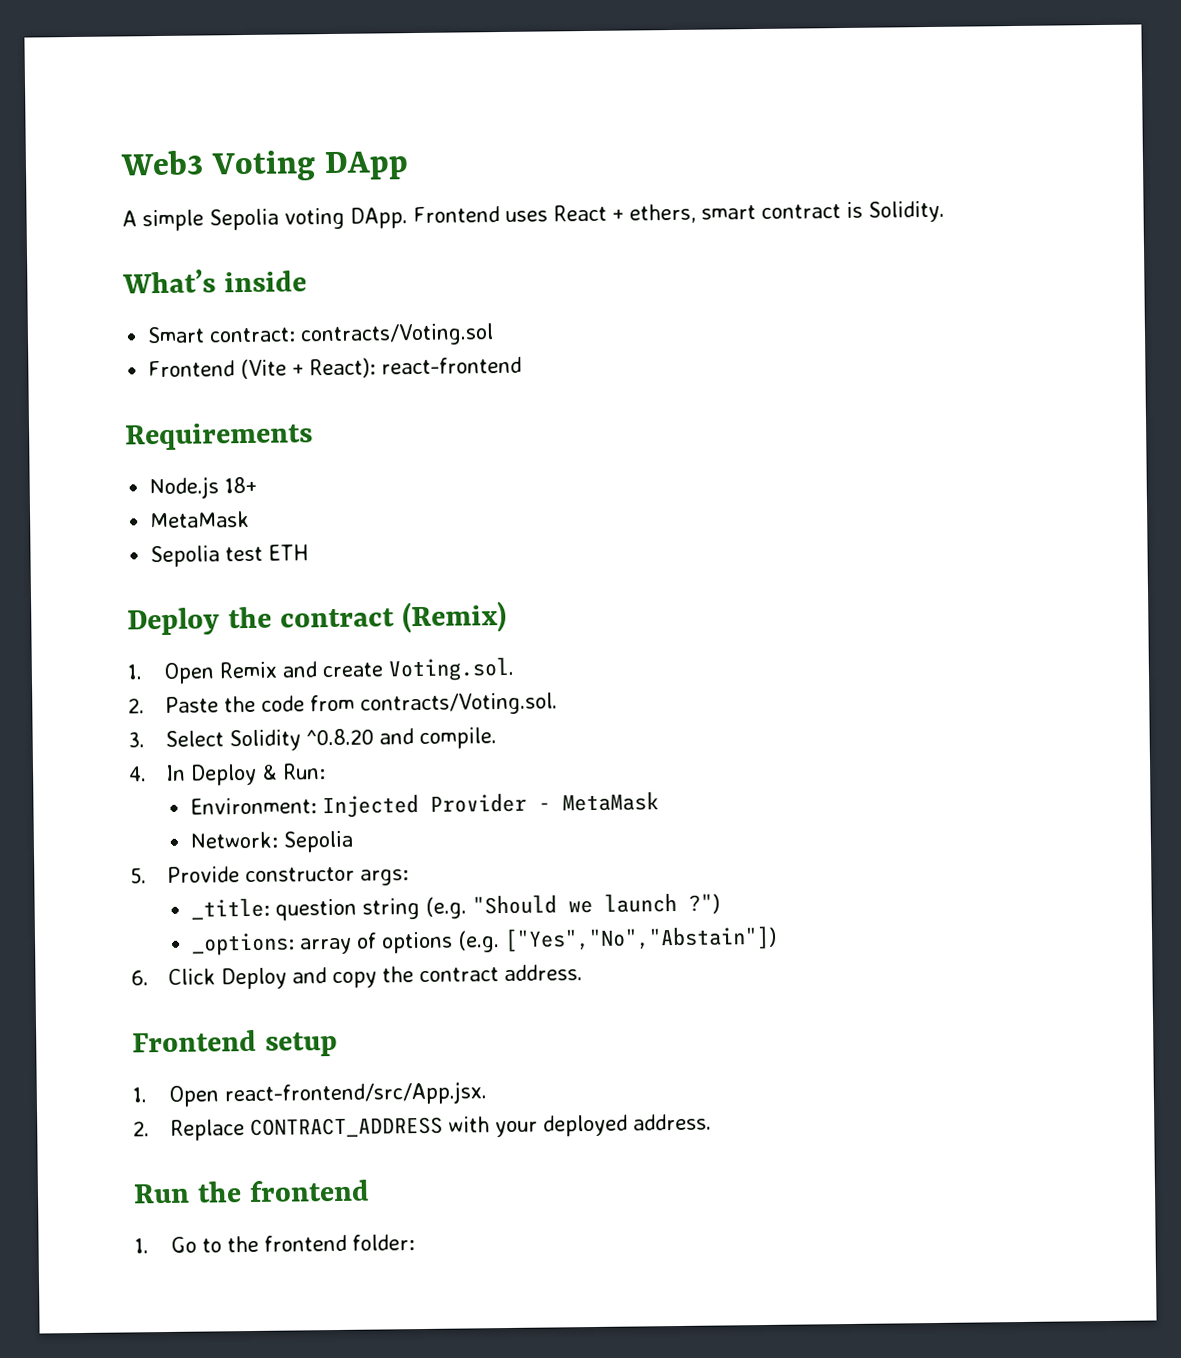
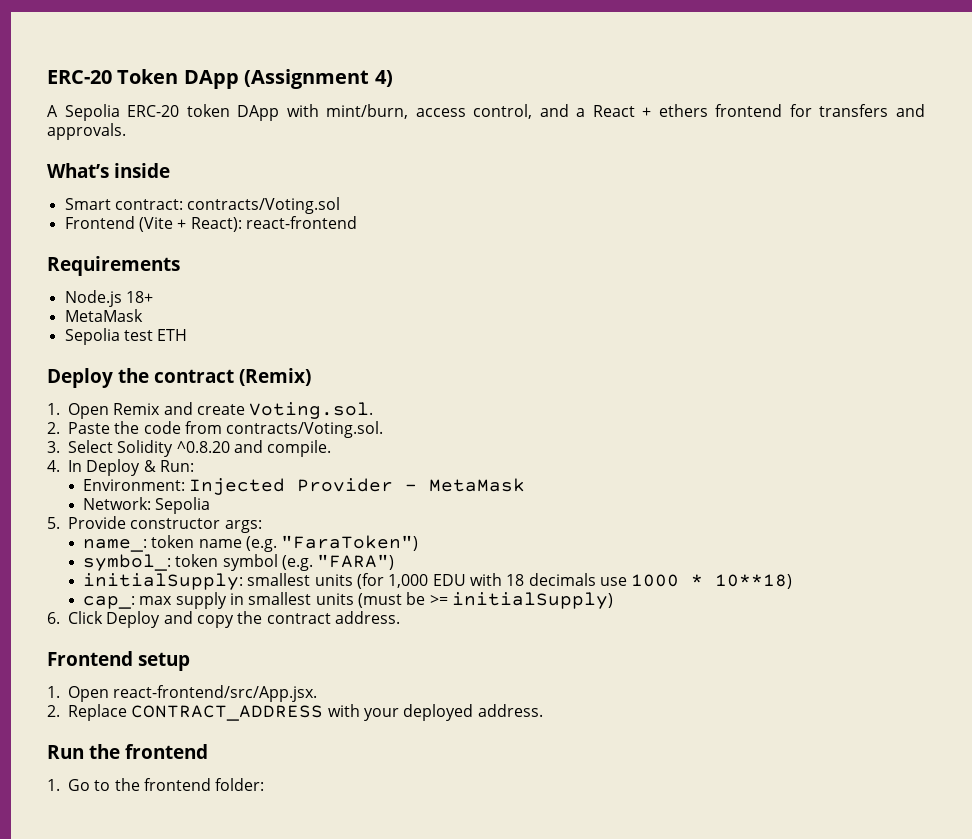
- Web3 Voting DApp
+ ERC-20 Token DApp (Assignment 4)
- A simple Sepolia voting DApp. Frontend uses React + ethers, smart contract is Solidity.
+ A Sepolia ERC-20 token DApp with mint/burn, access control, and a React + ethers frontend for transfers and approvals.
- _title: question string (e.g. "Should we launch ?")
- _options: array of options (e.g. ["Yes","No","Abstain"])
+ name_: token name (e.g. "FaraToken")
+ symbol_: token symbol (e.g. "FARA")
+ initialSupply: smallest units (for 1,000 EDU with 18 decimals use 1000 * 10**18)
+ cap_: max supply in smallest units (must be >= initialSupply)

